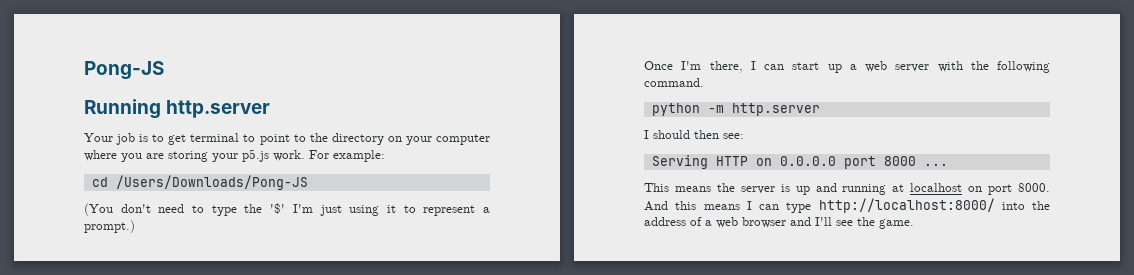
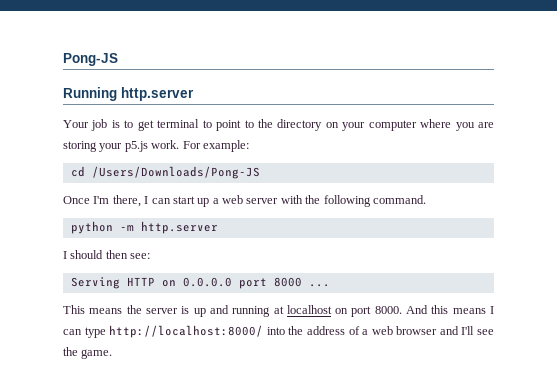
- (You don't need to type the '$' I'm just using it to represent a prompt.)

